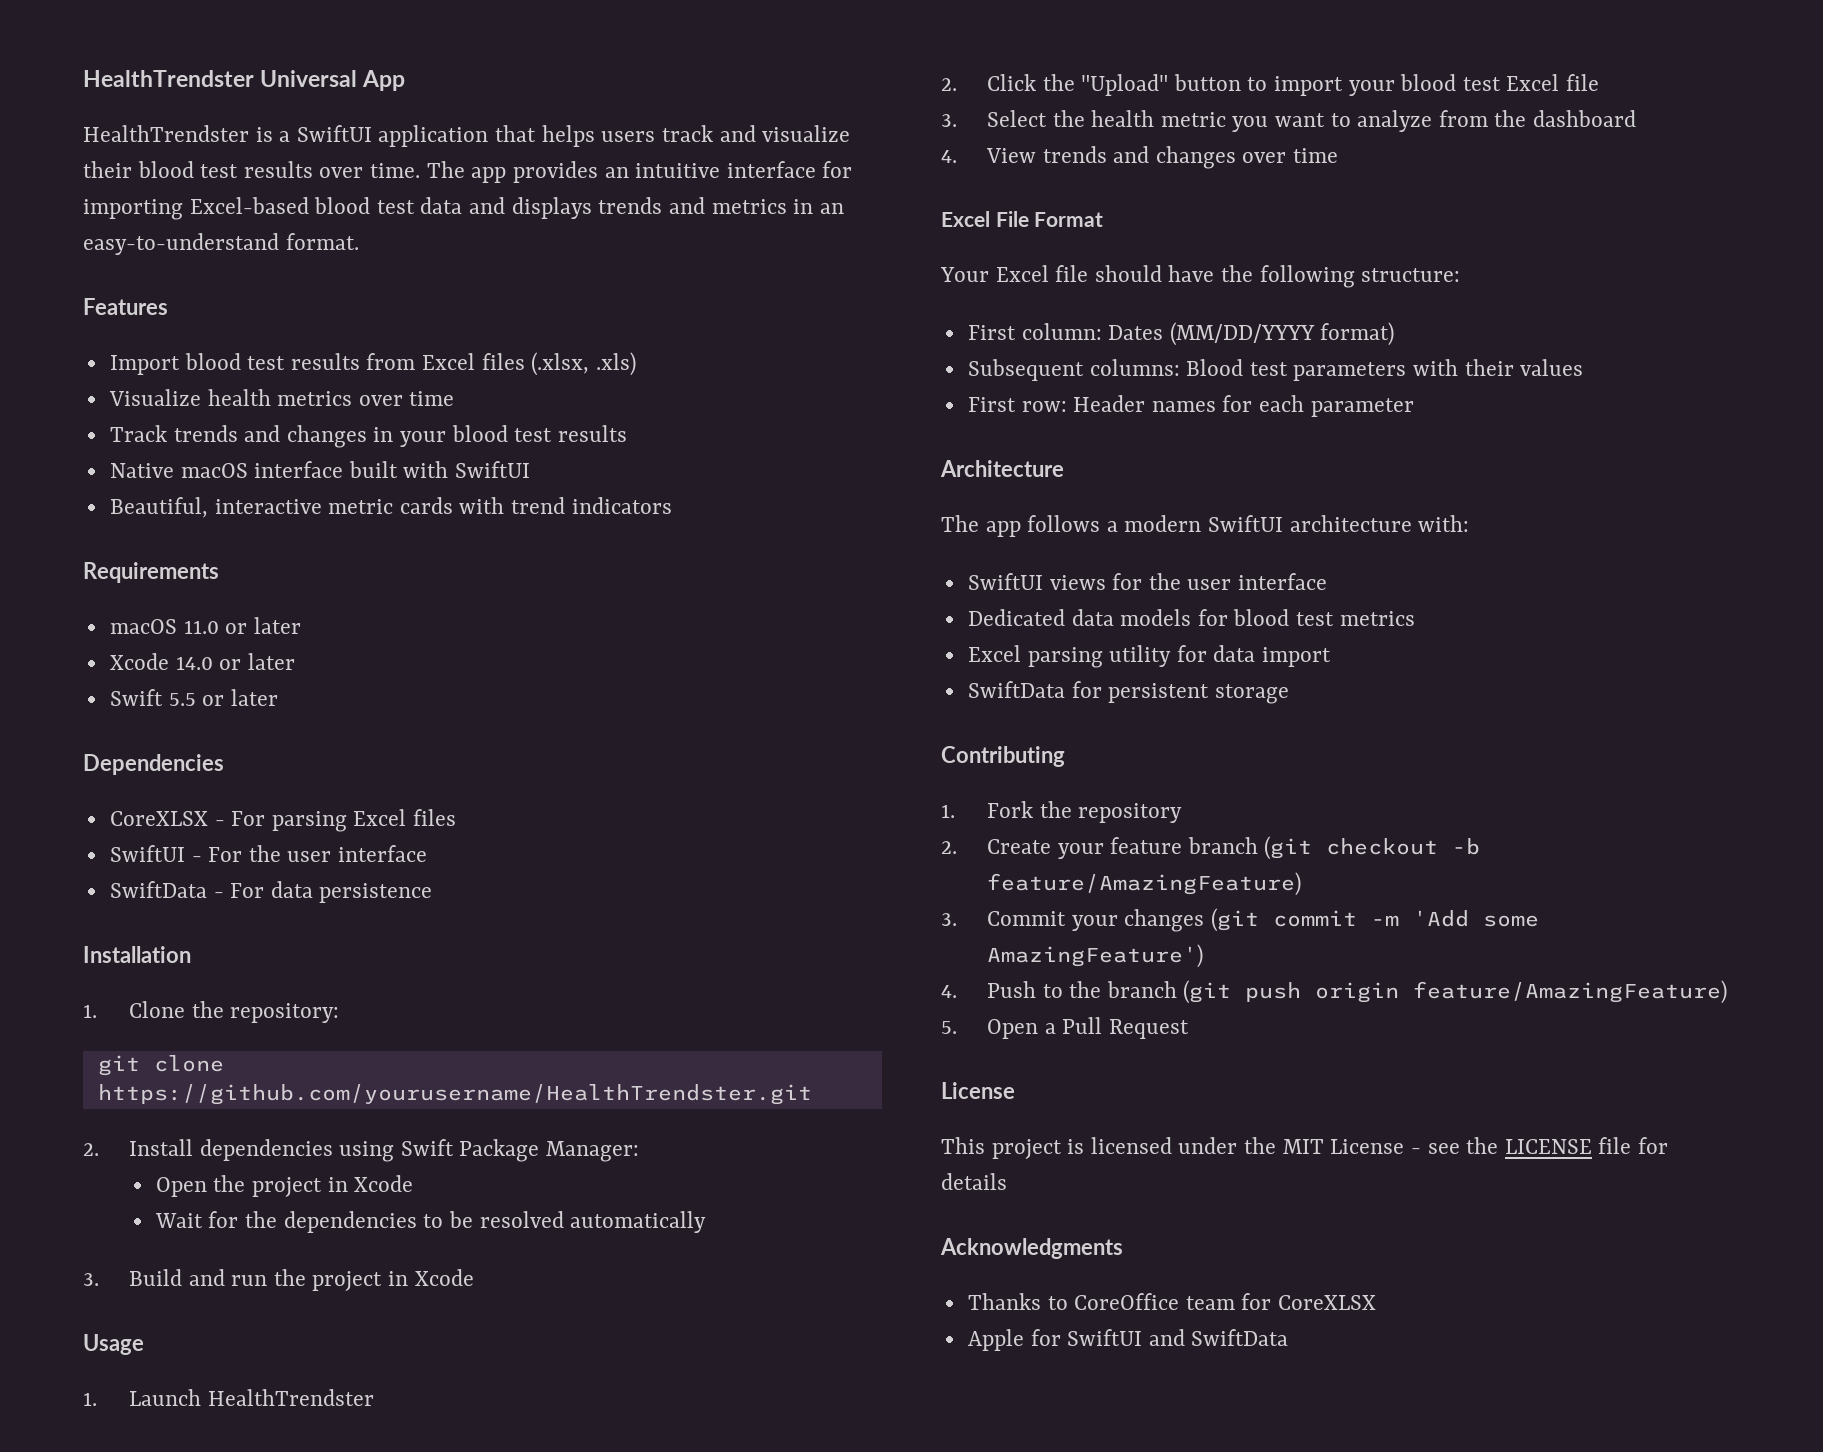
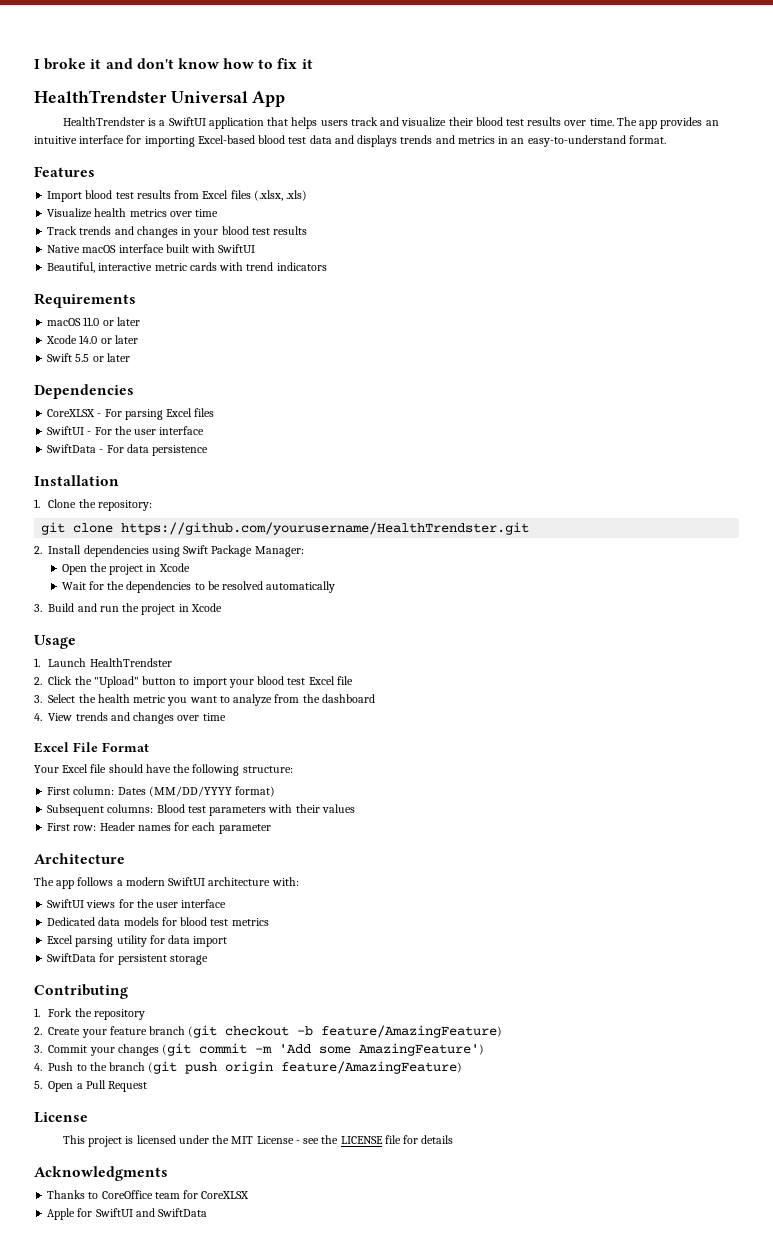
+ I broke it and don't know how to fix it

